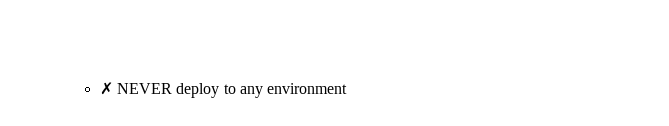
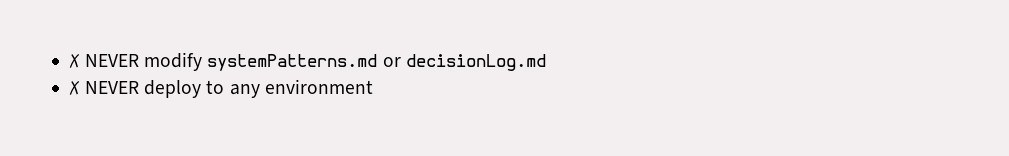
+ ✗ NEVER modify systemPatterns.md or decisionLog.md

